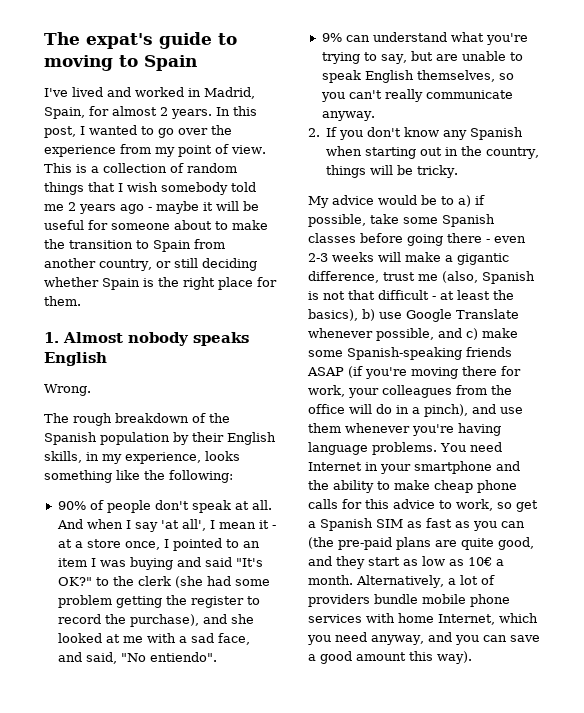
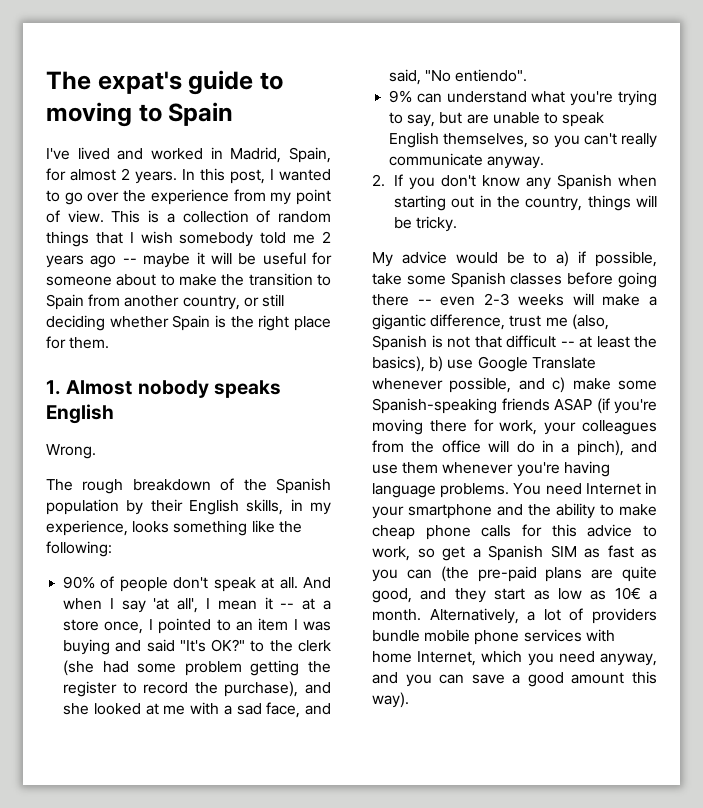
- This is a collection of random things that I wish somebody told me 2 years ago - maybe it will be useful for someone about to make the transition to Spain from another country, or still deciding whether Spain is the right place for them.
+ This is a collection of random things that I wish somebody told me 2 years ago -- maybe it will be useful for someone about to make the transition to Spain from another country, or still deciding whether Spain is the right place for them.
- And when I say 'at all', I mean it - at a store once, I pointed to an item I was buying and said "It's OK?" to the clerk (she had some problem getting the register to record the purchase), and she looked at me with a sad face, and said, "No entiendo".
+ And when I say 'at all', I mean it -- at a store once, I pointed to an item I was buying and said "It's OK?" to the clerk (she had some problem getting the register to record the purchase), and she looked at me with a sad face, and said, "No entiendo".
- My advice would be to a) if possible, take some Spanish classes before going there - even 2-3 weeks will make a gigantic difference, trust me (also, Spanish is not that difficult - at least the basics), b) use Google Translate whenever possible, and c) make some Spanish-speaking friends ASAP (if you're moving there for work, your colleagues from the office will do in a pinch), and use them whenever you're having language problems.
+ My advice would be to a) if possible, take some Spanish classes before going there -- even 2-3 weeks will make a gigantic difference, trust me (also, Spanish is not that difficult -- at least the basics), b) use Google Translate whenever possible, and c) make some Spanish-speaking friends ASAP (if you're moving there for work, your colleagues from the office will do in a pinch), and use them whenever you're having language problems.

